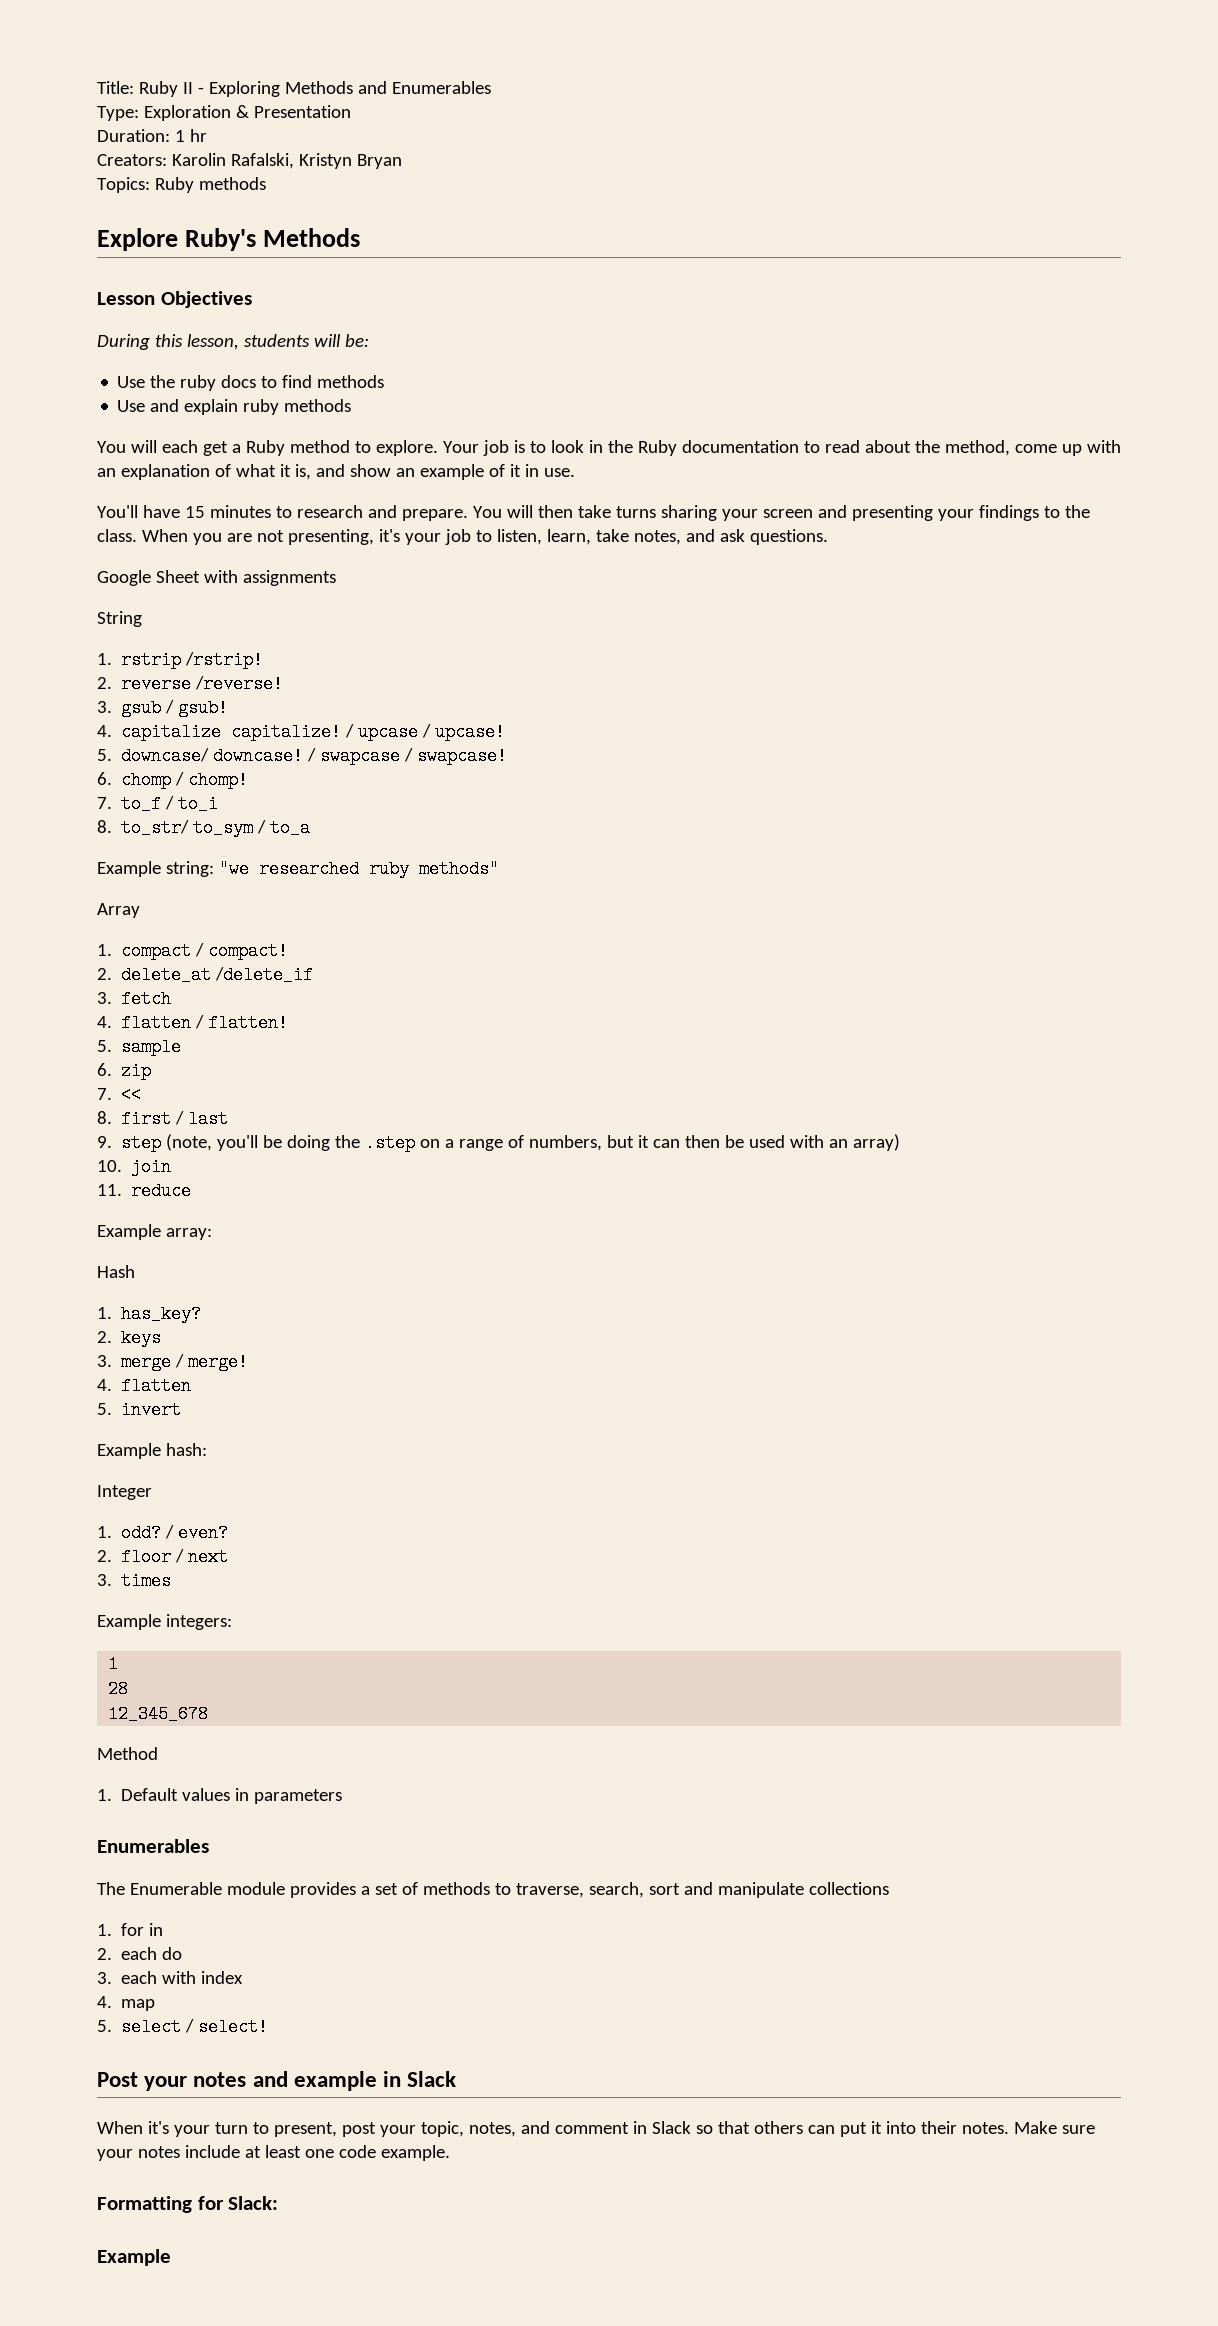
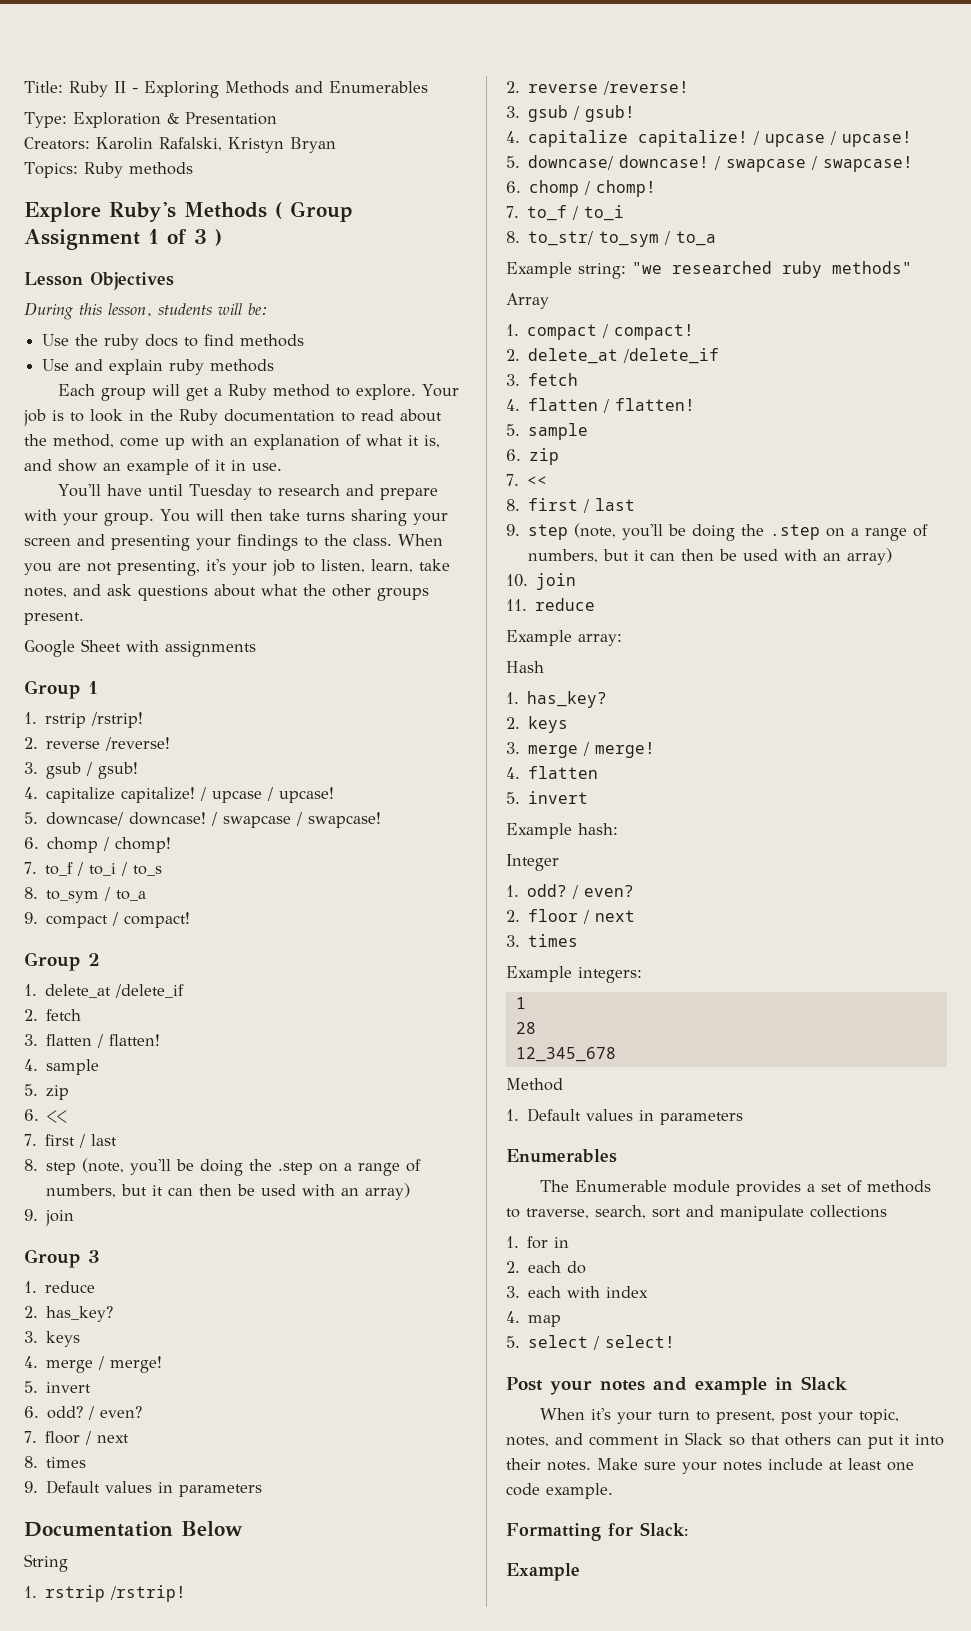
- Duration: 1 hr
- Explore Ruby's Methods
+ Explore Ruby's Methods ( Group Assignment 1 of 3 )
- You will each get a Ruby method to explore.
+ Each group will get a Ruby method to explore.
- You'll have 15 minutes to research and prepare.
+ You'll have until Tuesday to research and prepare with your group.
- When you are not presenting, it's your job to listen, learn, take notes, and ask questions.
+ When you are not presenting, it's your job to listen, learn, take notes, and ask questions about what the other groups present.
  Google Sheet with assignments
+ Group 1
+ 1. rstrip /rstrip!
+ 2. reverse /reverse!
+ 3. gsub / gsub!
+ 4. capitalize capitalize! / upcase / upcase!
+ 5. downcase/ downcase! / swapcase / swapcase!
+ 6. chomp / chomp!
+ 7. to_f / to_i / to_s
+ 8. to_sym / to_a
+ 9. compact / compact!
+ Group 2
+ 1. delete_at /delete_if
+ 2. fetch
+ 3. flatten / flatten!
+ 4. sample
+ 5. zip
+ 6. <<
+ 7. first / last
+ 8. step (note, you'll be doing the .step on a range of numbers, but it can then be used with an array)
+ 9. join
+ Group 3
+ 1. reduce
+ 2. has_key?
+ 3. keys
+ 4. merge / merge!
+ 5. invert
+ 6. odd? / even?
+ 7. floor / next
+ 8. times
+ 9. Default values in parameters
+ Documentation Below

